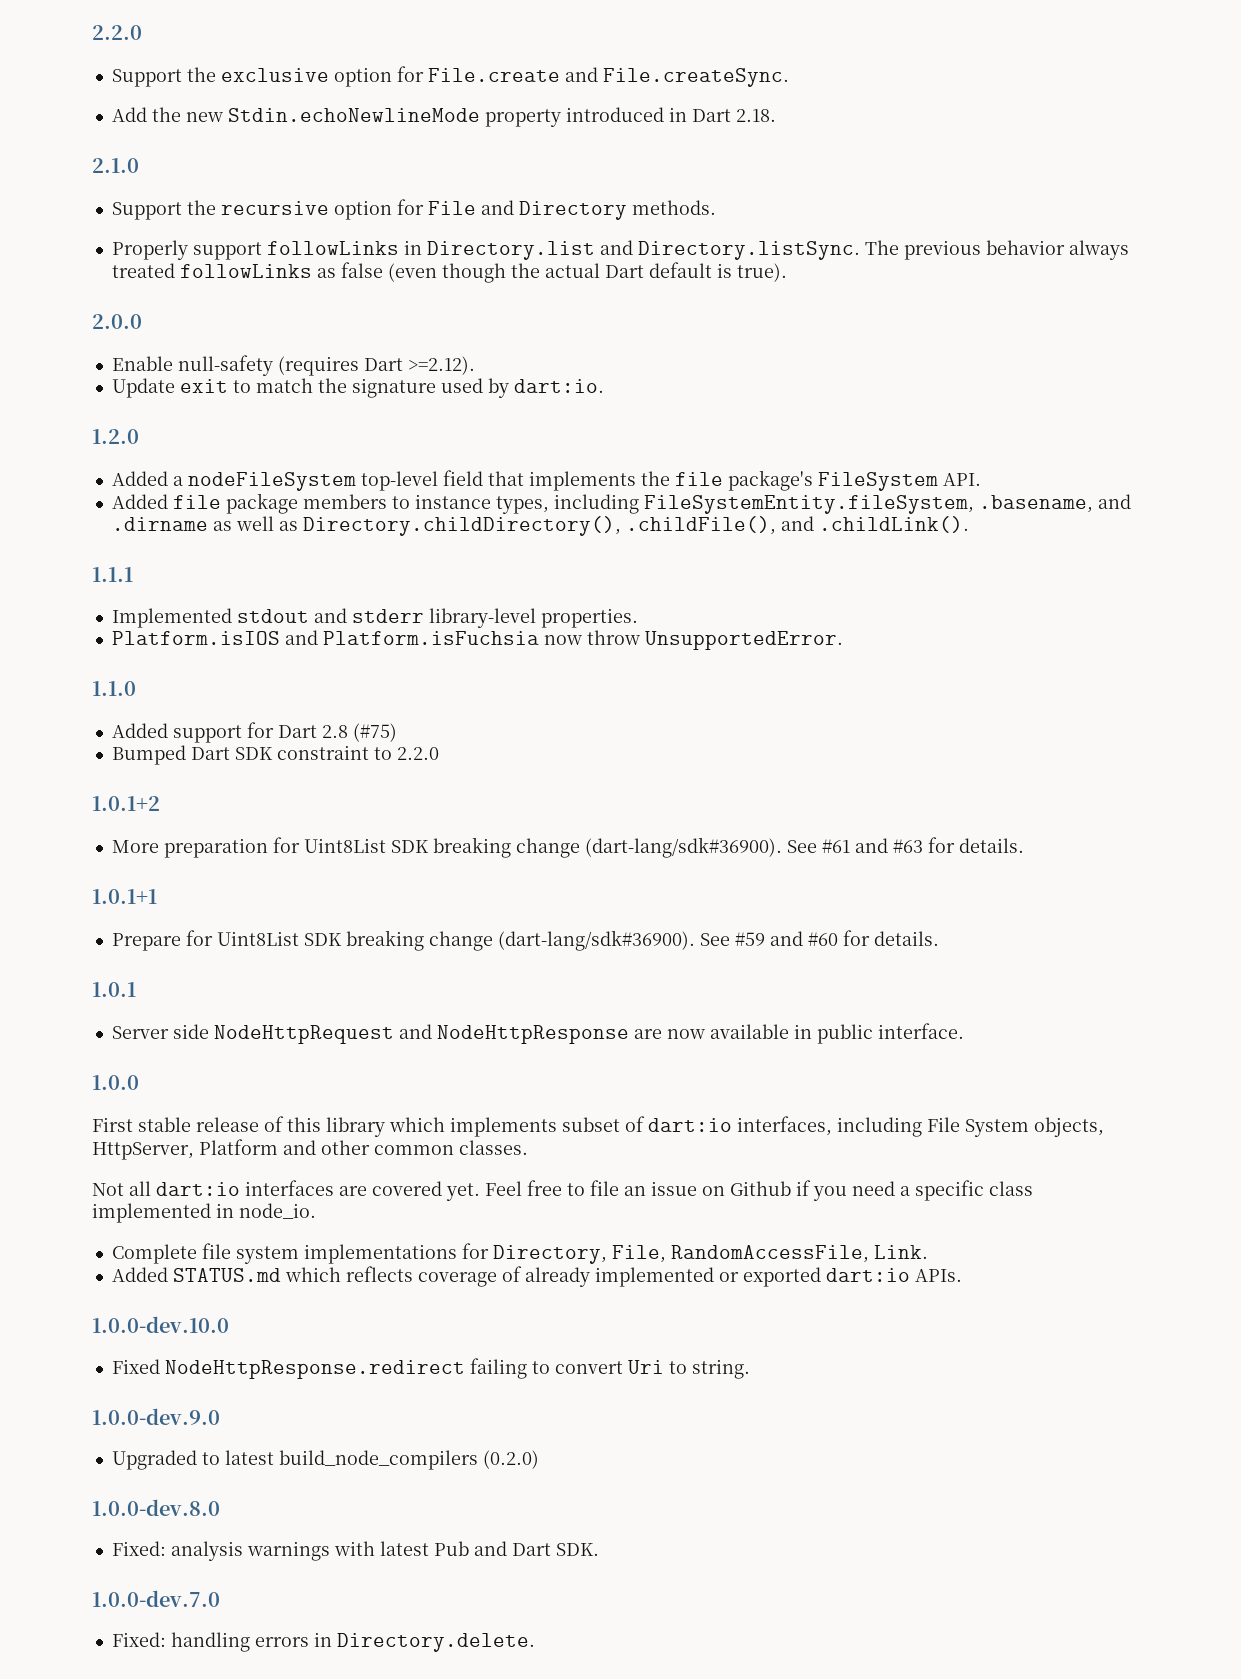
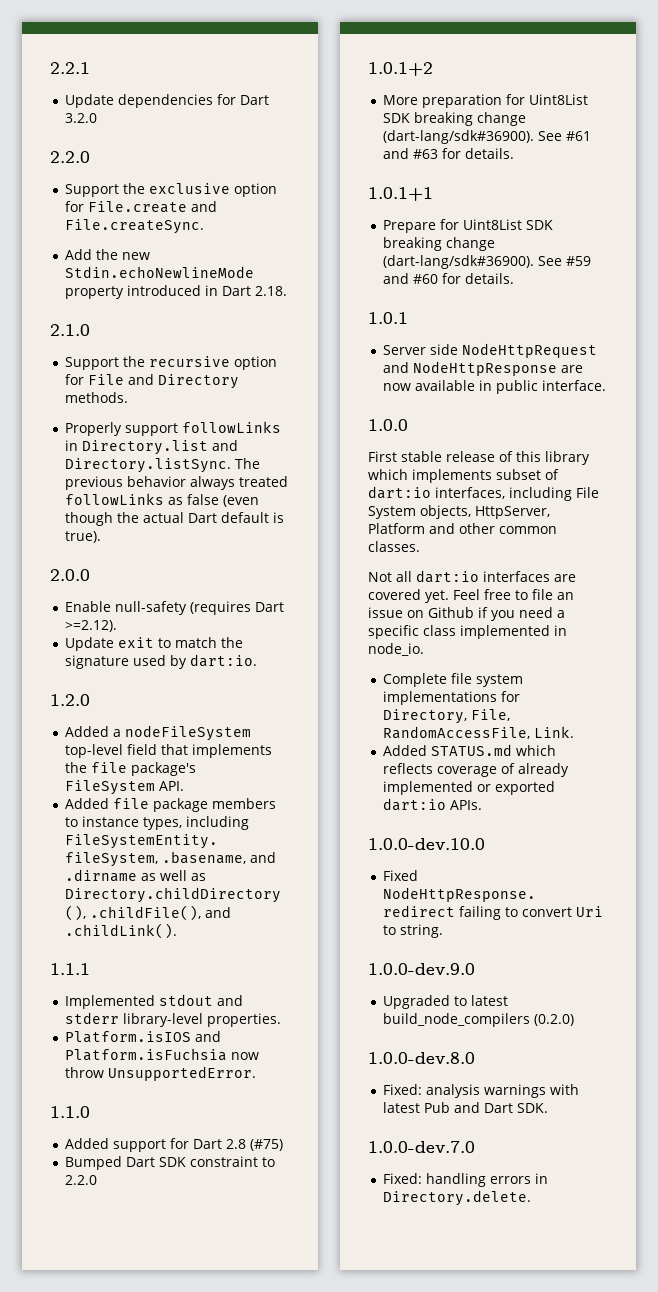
+ 2.2.1
+ Update dependencies for Dart 3.2.0

